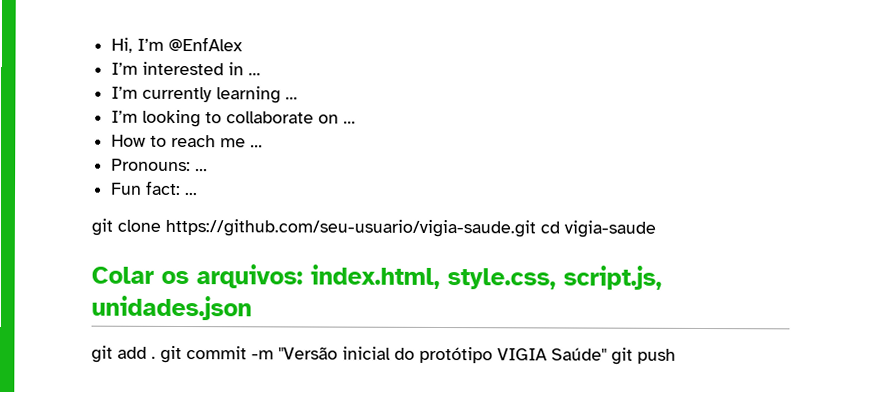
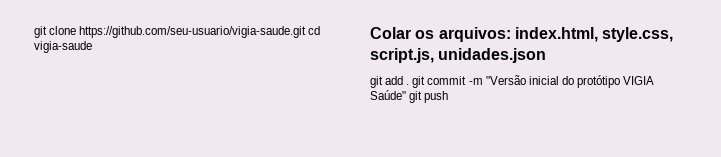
- Hi, I’m @EnfAlex
- I’m interested in ...
- I’m currently learning ...
- I’m looking to collaborate on ...
- How to reach me ...
- Pronouns: ...
- Fun fact: ...

